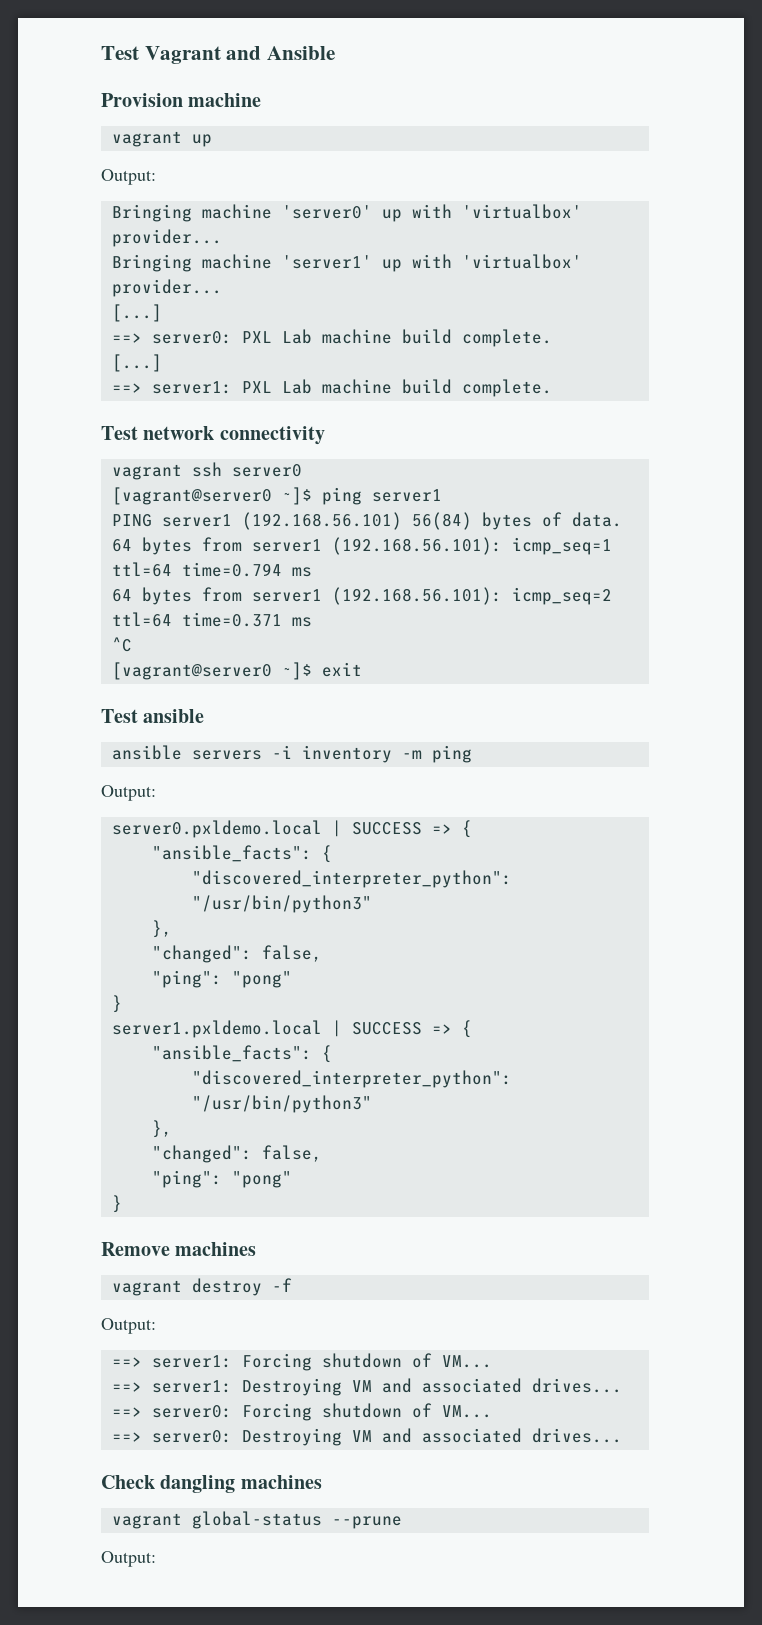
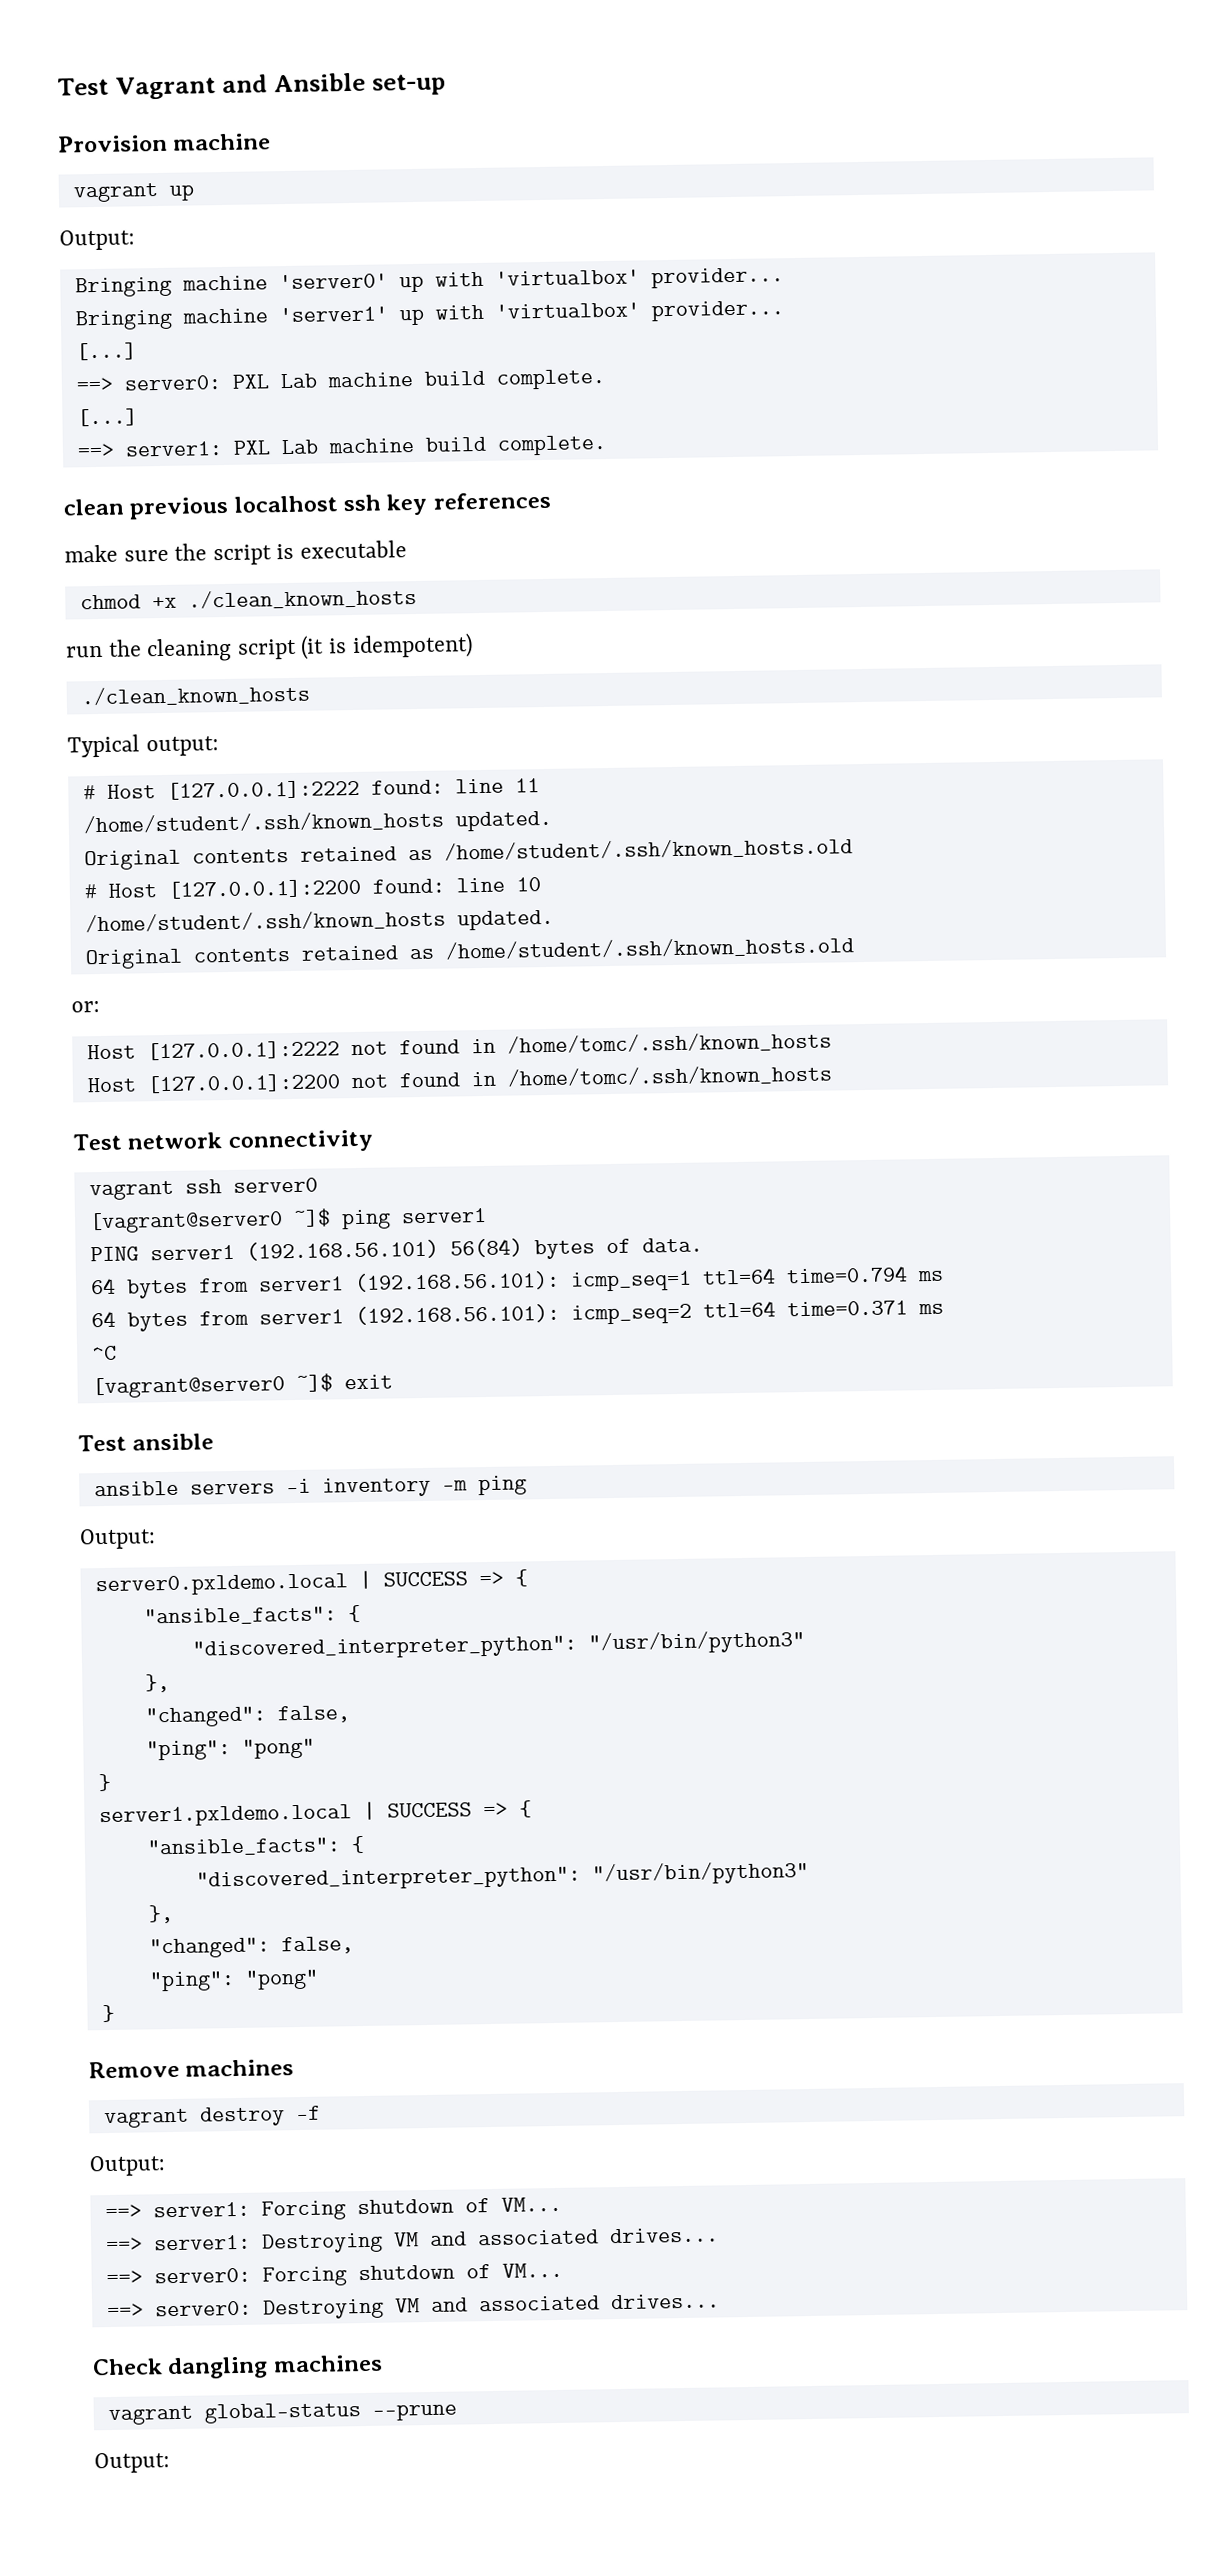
- Test Vagrant and Ansible
+ Test Vagrant and Ansible set-up
+ clean previous localhost ssh key references
+ make sure the script is executable
+ chmod +x ./clean_known_hosts
+ run the cleaning script (it is idempotent)
+ ./clean_known_hosts
+ Typical output:
+ # Host [127.0.0.1]:2222 found: line 11
+ /home/student/.ssh/known_hosts updated.
+ Original contents retained as /home/student/.ssh/known_hosts.old
+ # Host [127.0.0.1]:2200 found: line 10
+ /home/student/.ssh/known_hosts updated.
+ Original contents retained as /home/student/.ssh/known_hosts.old
+ or:
+ Host [127.0.0.1]:2222 not found in /home/tomc/.ssh/known_hosts
+ Host [127.0.0.1]:2200 not found in /home/tomc/.ssh/known_hosts

